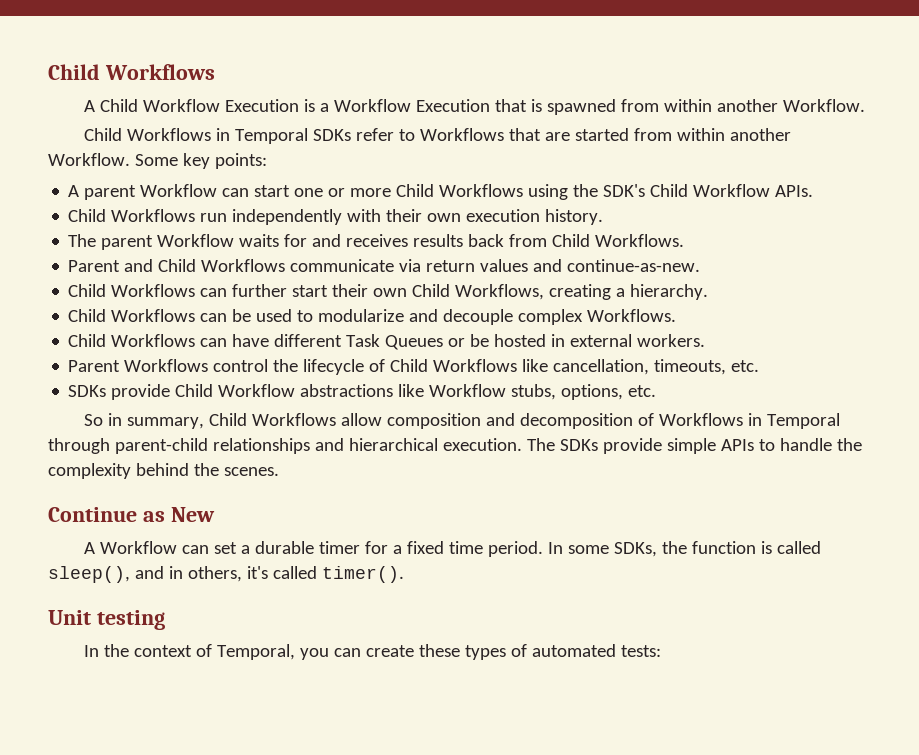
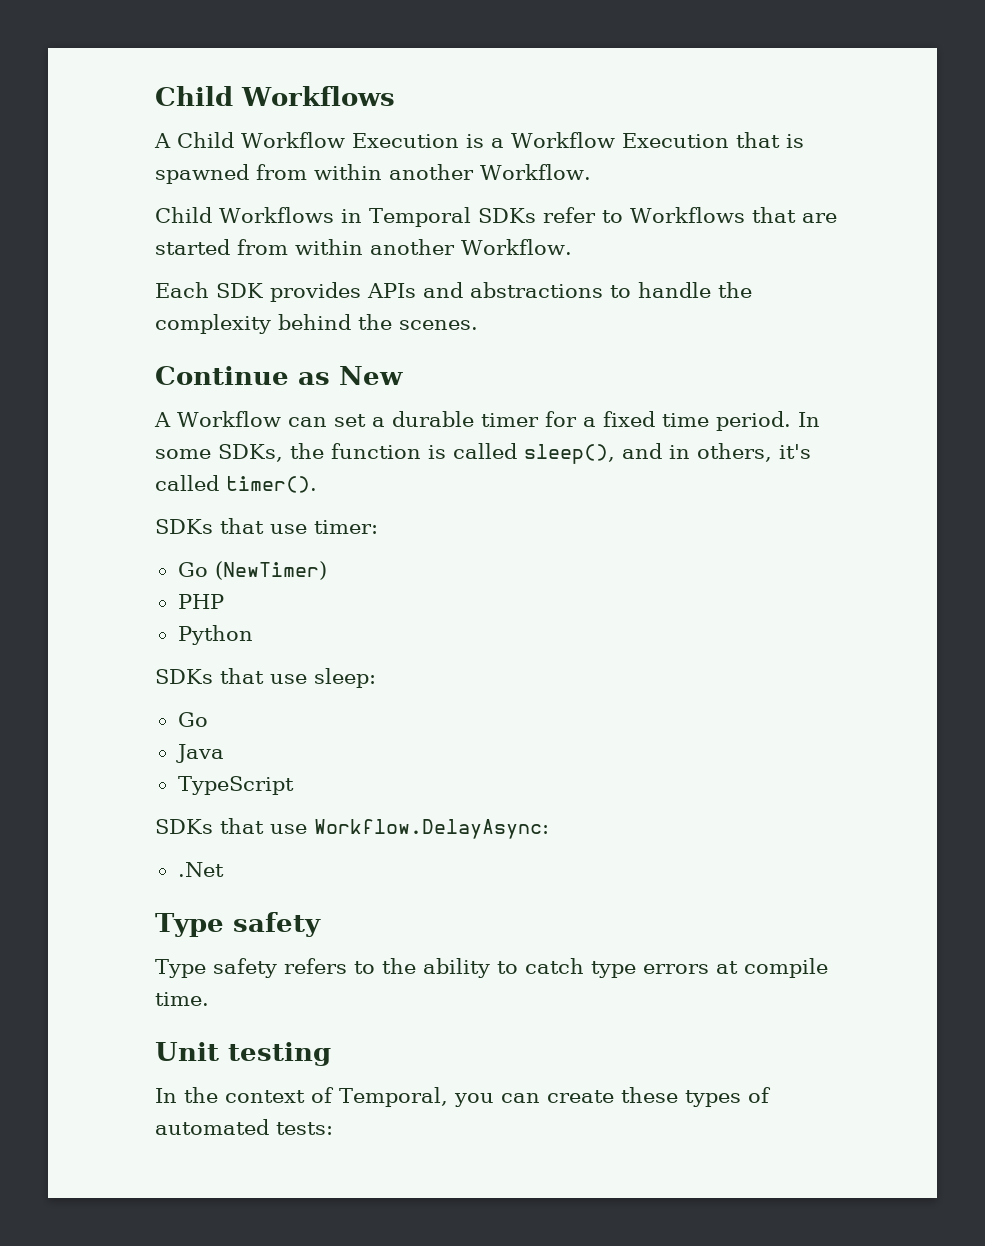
- Child Workflows in Temporal SDKs refer to Workflows that are started from within another Workflow. Some key points:
- A parent Workflow can start one or more Child Workflows using the SDK's Child Workflow APIs.
- Child Workflows run independently with their own execution history.
- The parent Workflow waits for and receives results back from Child Workflows.
- Parent and Child Workflows communicate via return values and continue-as-new.
- Child Workflows can further start their own Child Workflows, creating a hierarchy.
- Child Workflows can be used to modularize and decouple complex Workflows.
- Child Workflows can have different Task Queues or be hosted in external workers.
- Parent Workflows control the lifecycle of Child Workflows like cancellation, timeouts, etc.
- SDKs provide Child Workflow abstractions like Workflow stubs, options, etc.
- So in summary, Child Workflows allow composition and decomposition of Workflows in Temporal through parent-child relationships and hierarchical execution. The SDKs provide simple APIs to handle the complexity behind the scenes.
+ Child Workflows in Temporal SDKs refer to Workflows that are started from within another Workflow.
+ Each SDK provides APIs and abstractions to handle the complexity behind the scenes.
+ SDKs that use timer:
+ Go (NewTimer)
+ PHP
+ Python
+ SDKs that use sleep:
+ Go
+ Java
+ TypeScript
+ SDKs that use Workflow.DelayAsync:
+ .Net
+ Type safety
+ Type safety refers to the ability to catch type errors at compile time.

